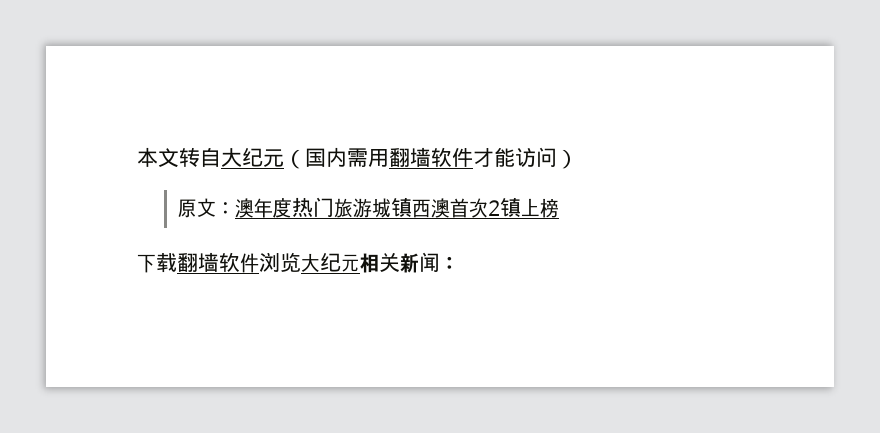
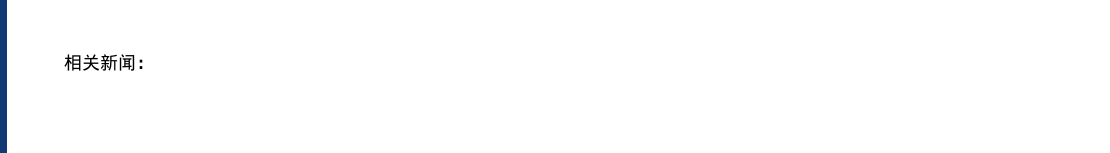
- 本文转自大纪元（国内需用翻墙软件才能访问）
- 原文：澳年度热门旅游城镇西澳首次2镇上榜
- 下载翻墙软件浏览大纪元相关新闻：
+ 相关新闻：

